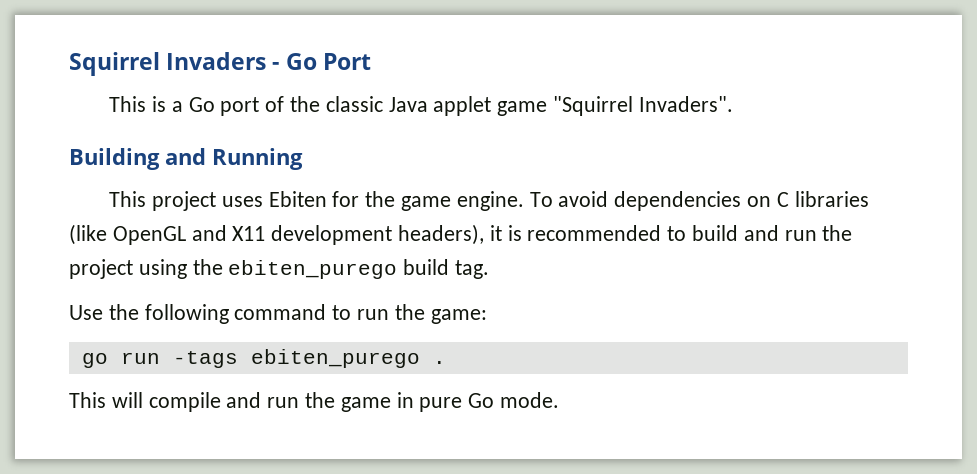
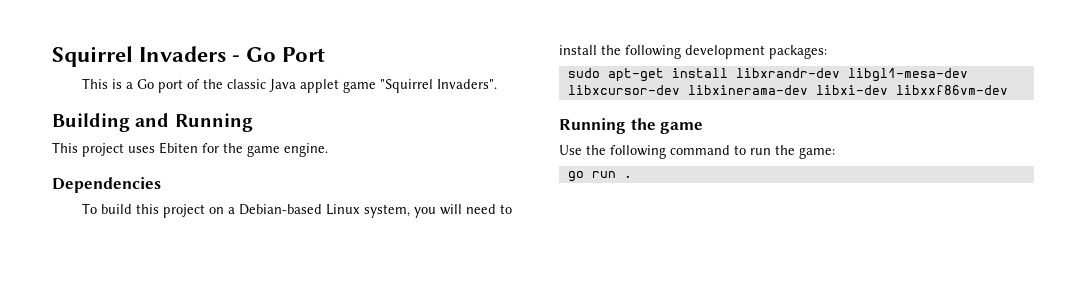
- This project uses Ebiten for the game engine. To avoid dependencies on C libraries (like OpenGL and X11 development headers), it is recommended to build and run the project using the ebiten_purego build tag.
+ This project uses Ebiten for the game engine.
+ Dependencies
+ To build this project on a Debian-based Linux system, you will need to install the following development packages:
+ sudo apt-get install libxrandr-dev libgl1-mesa-dev libxcursor-dev libxinerama-dev libxi-dev libxxf86vm-dev
+ Running the game
- go run -tags ebiten_purego .
+ go run .
- This will compile and run the game in pure Go mode.

